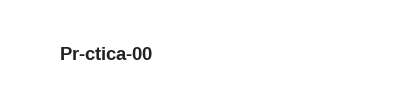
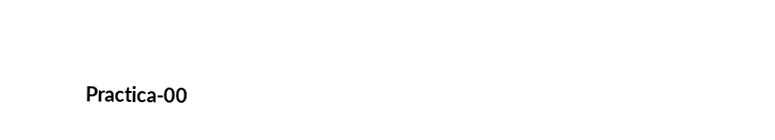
- Pr-ctica-00
+ Practica-00

